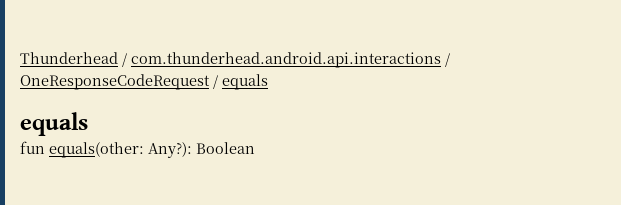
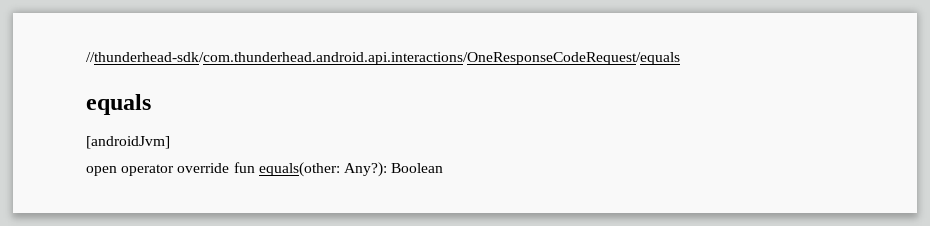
- Thunderhead / com.thunderhead.android.api.interactions / OneResponseCodeRequest / equals
+ //thunderhead-sdk/com.thunderhead.android.api.interactions/OneResponseCodeRequest/equals
  equals
- fun equals(other: Any?): Boolean
+ [androidJvm]
+ open operator override fun equals(other: Any?): Boolean

